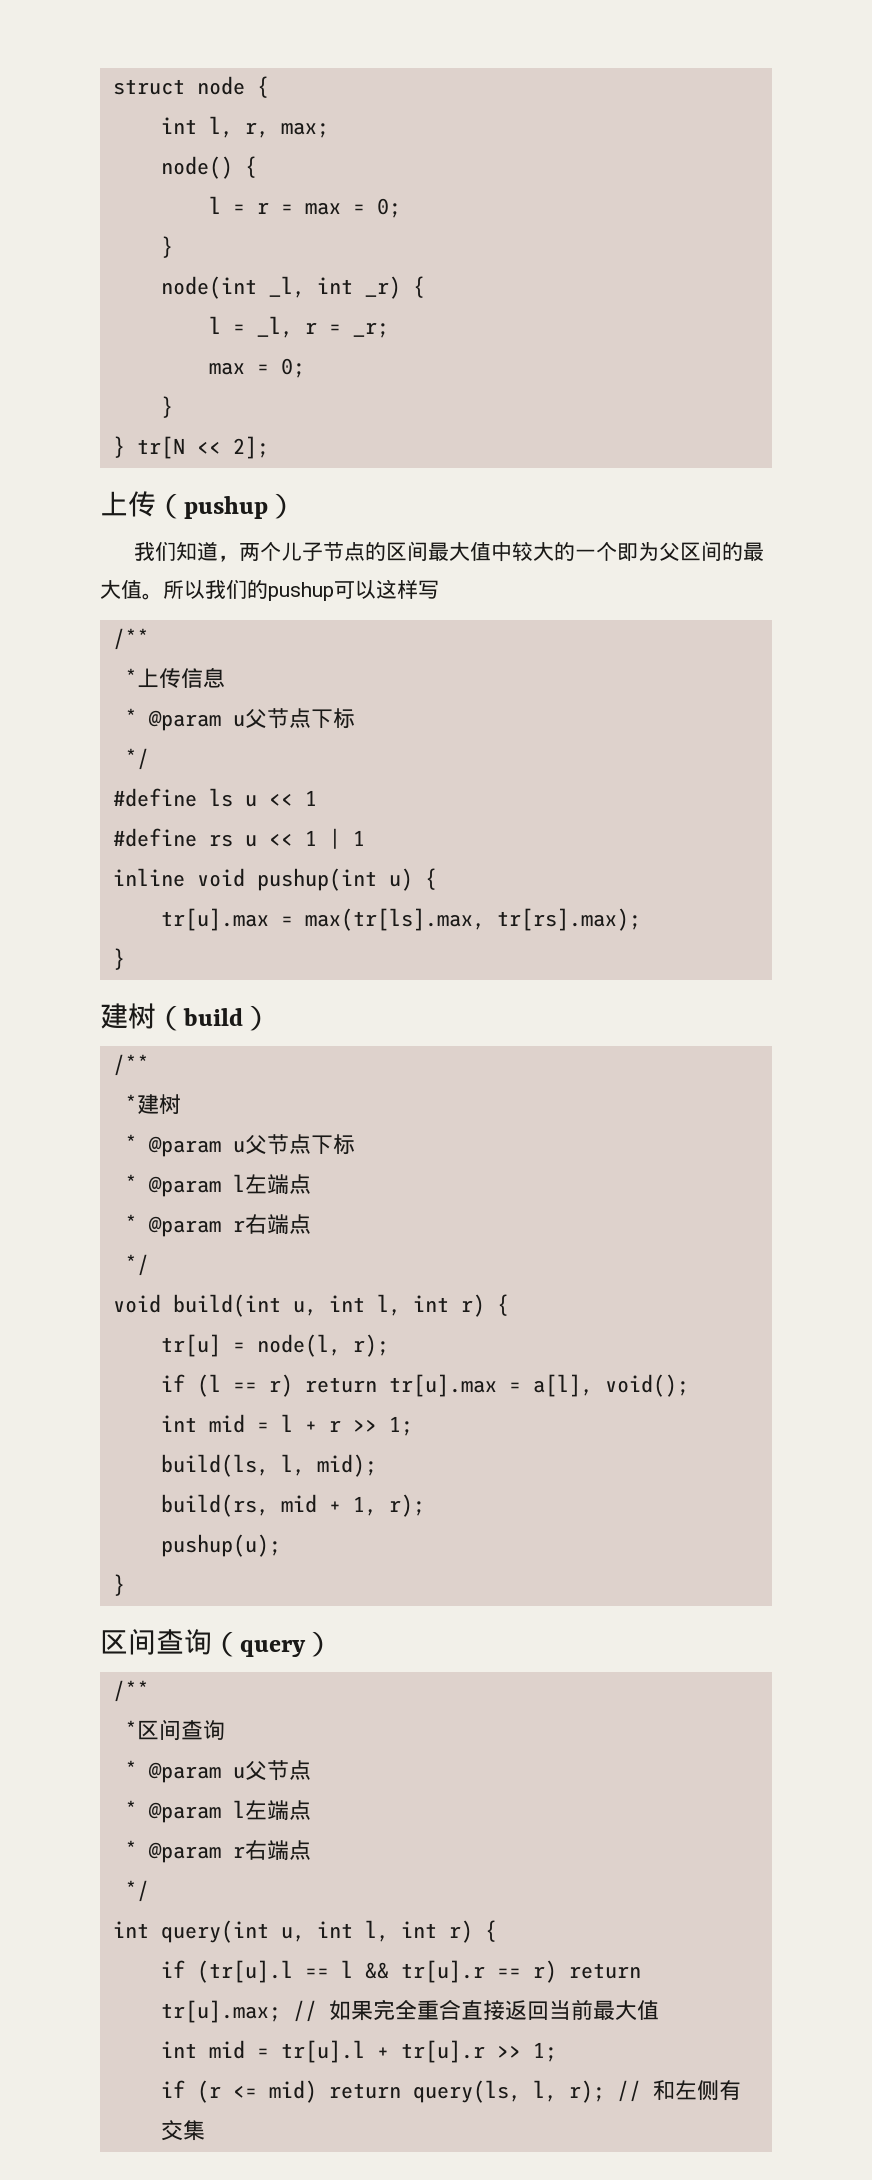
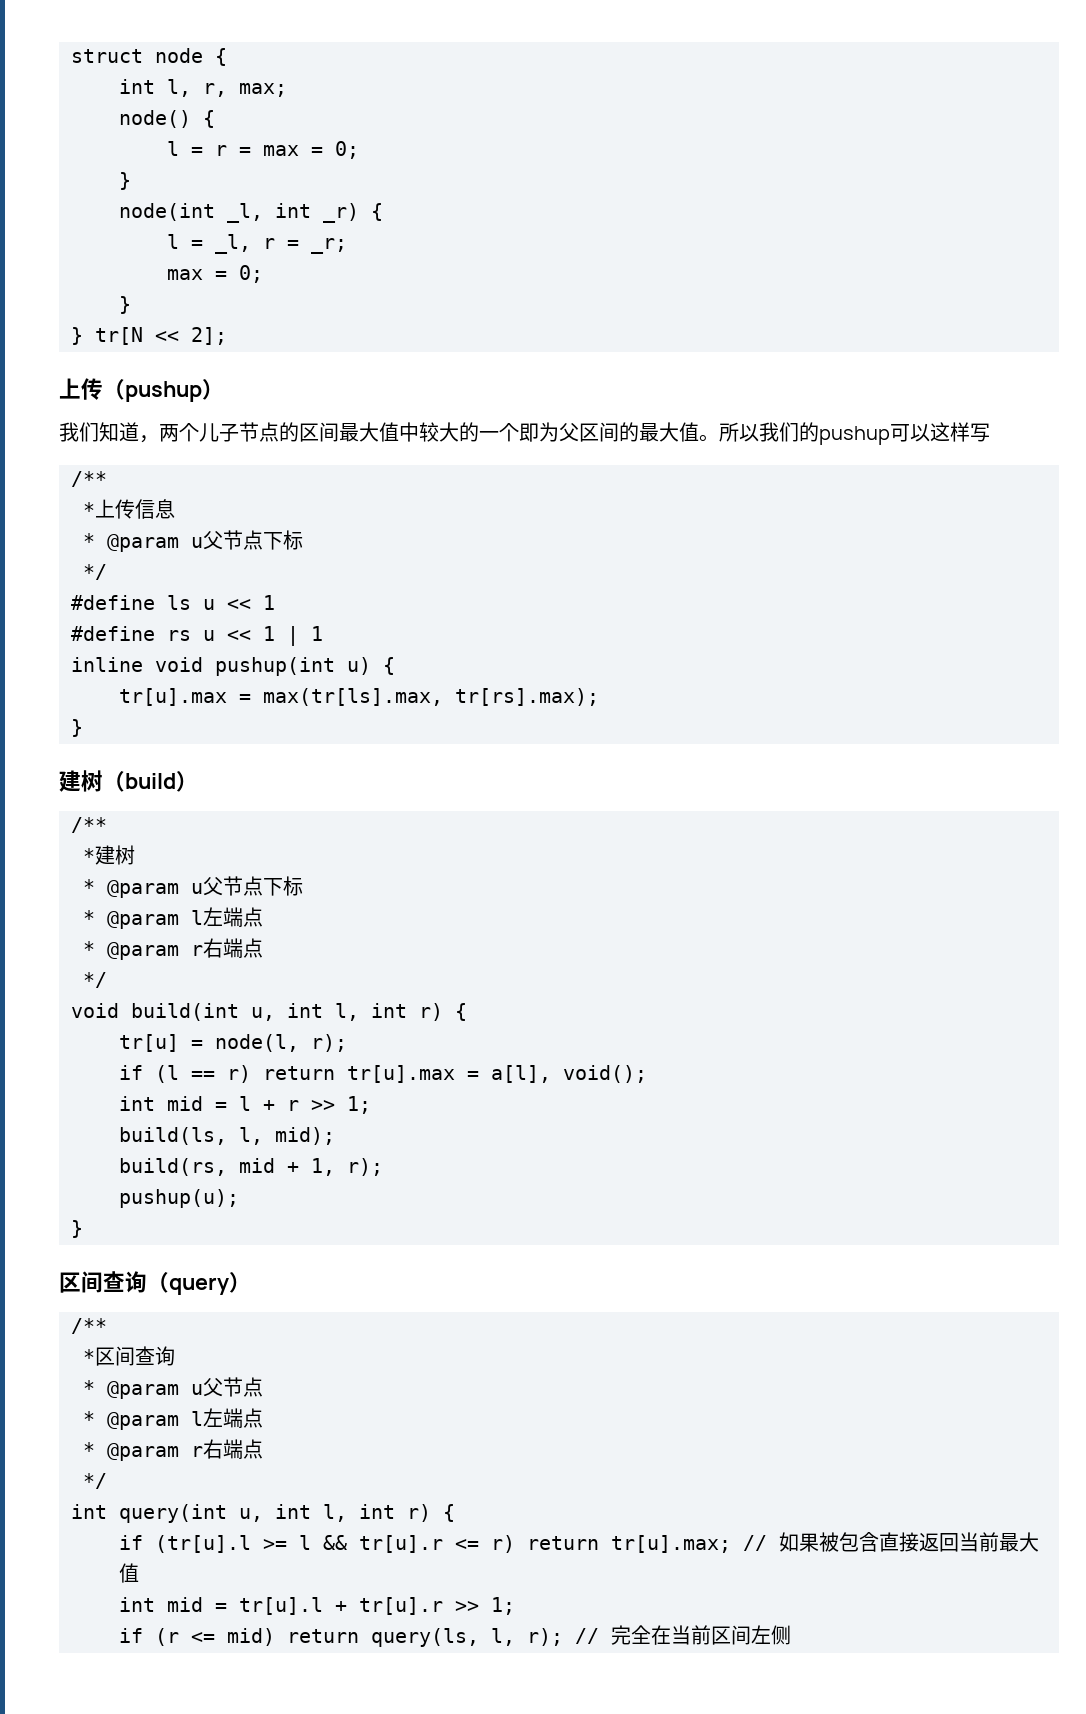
- if (tr[u].l == l && tr[u].r == r) return tr[u].max; // 如果完全重合直接返回当前最大值
+ if (tr[u].l >= l && tr[u].r <= r) return tr[u].max; // 如果被包含直接返回当前最大值
- if (r <= mid) return query(ls, l, r); // 和左侧有交集
+ if (r <= mid) return query(ls, l, r); // 完全在当前区间左侧

